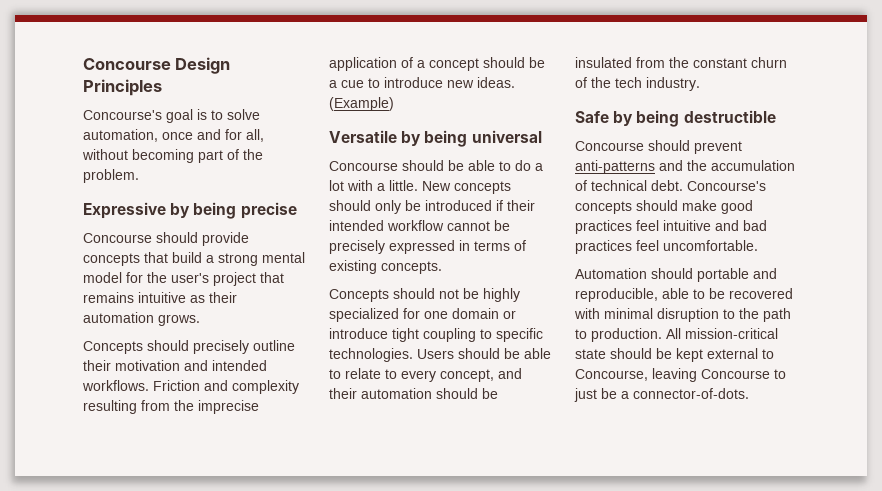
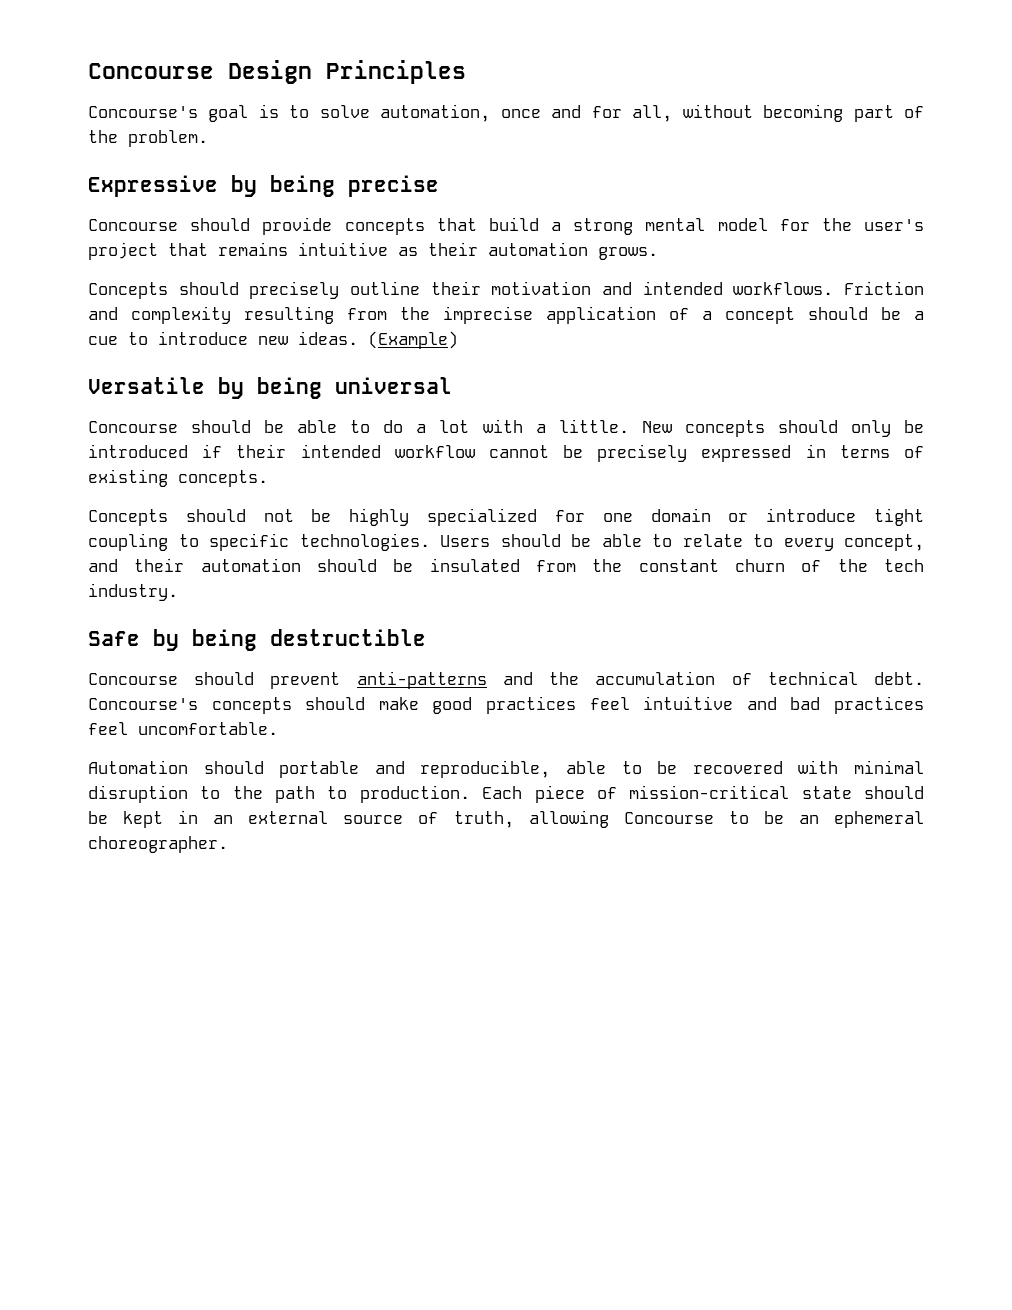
- All mission-critical state should be kept external to Concourse, leaving Concourse to just be a connector-of-dots.
+ Each piece of mission-critical state should be kept in an external source of truth, allowing Concourse to be an ephemeral choreographer.

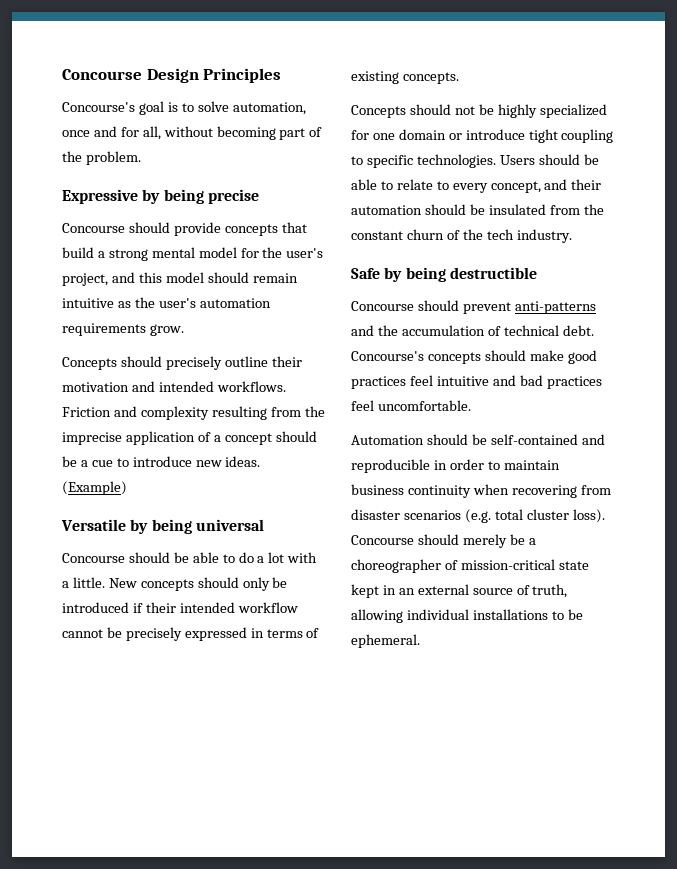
- Concourse should provide concepts that build a strong mental model for the user's project that remains intuitive as their automation grows.
+ Concourse should provide concepts that build a strong mental model for the user's project, and this model should remain intuitive as the user's automation requirements grow.
- Automation should portable and reproducible, able to be recovered with minimal disruption to the path to production. Each piece of mission-critical state should be kept in an external source of truth, allowing Concourse to be an ephemeral choreographer.
+ Automation should be self-contained and reproducible in order to maintain business continuity when recovering from disaster scenarios (e.g. total cluster loss). Concourse should merely be a choreographer of mission-critical state kept in an external source of truth, allowing individual installations to be ephemeral.

